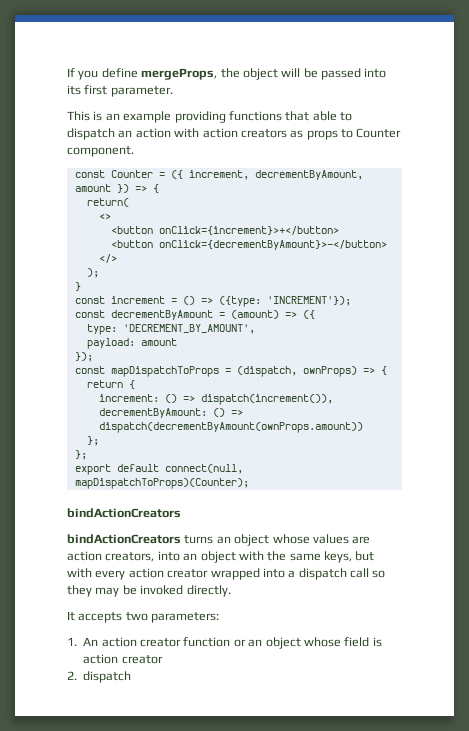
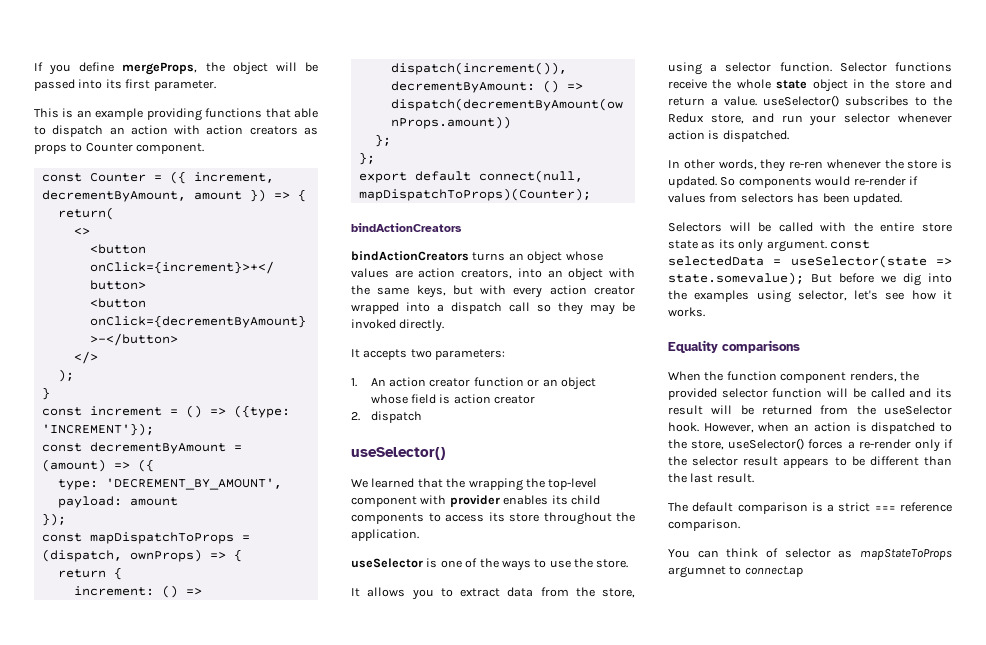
  2. dispatch
+ useSelector()
+ We learned that the wrapping the top-level component with provider enables its child components to access its store throughout the application.
+ useSelector is one of the ways to use the store.
+ It allows you to extract data from the store, using a selector function. Selector functions receive the whole state object in the store and return a value. useSelector() subscribes to the Redux store, and run your selector whenever action is dispatched.
+ In other words, they re-ren whenever the store is updated. So components would re-render if values from selectors has been updated.
+ Selectors will be called with the entire store state as its only argument. const selectedData = useSelector(state => state.somevalue); But before we dig into the examples using selector, let's see how it works.
+ Equality comparisons
+ When the function component renders, the provided selector function will be called and its result will be returned from the useSelector hook. However, when an action is dispatched to the store, useSelector() forces a re-render only if the selector result appears to be different than the last result.
+ The default comparison is a strict === reference comparison.
+ You can think of selector as mapStateToProps argumnet to connect.ap

